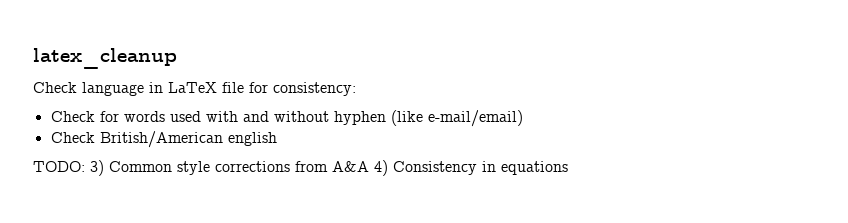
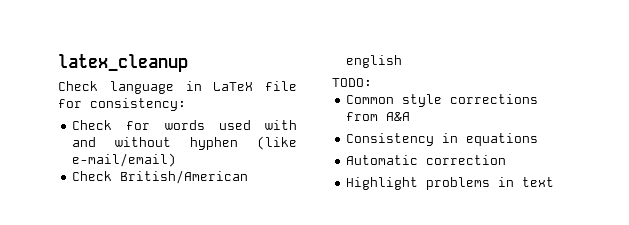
- TODO: 3) Common style corrections from A&A 4) Consistency in equations
+ TODO:
+ Common style corrections from A&A
+ Consistency in equations
+ Automatic correction
+ Highlight problems in text

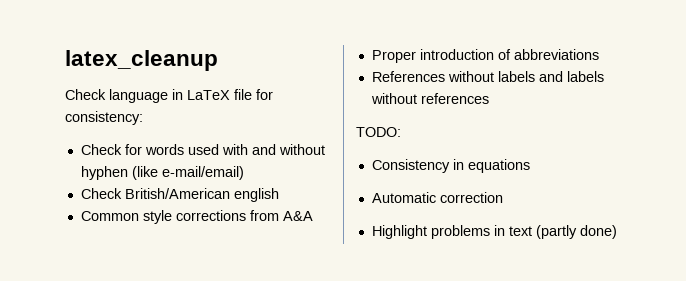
- TODO:
+ Proper introduction of abbreviations
+ References without labels and labels without references
+ TODO:
- Highlight problems in text
+ Highlight problems in text (partly done)

